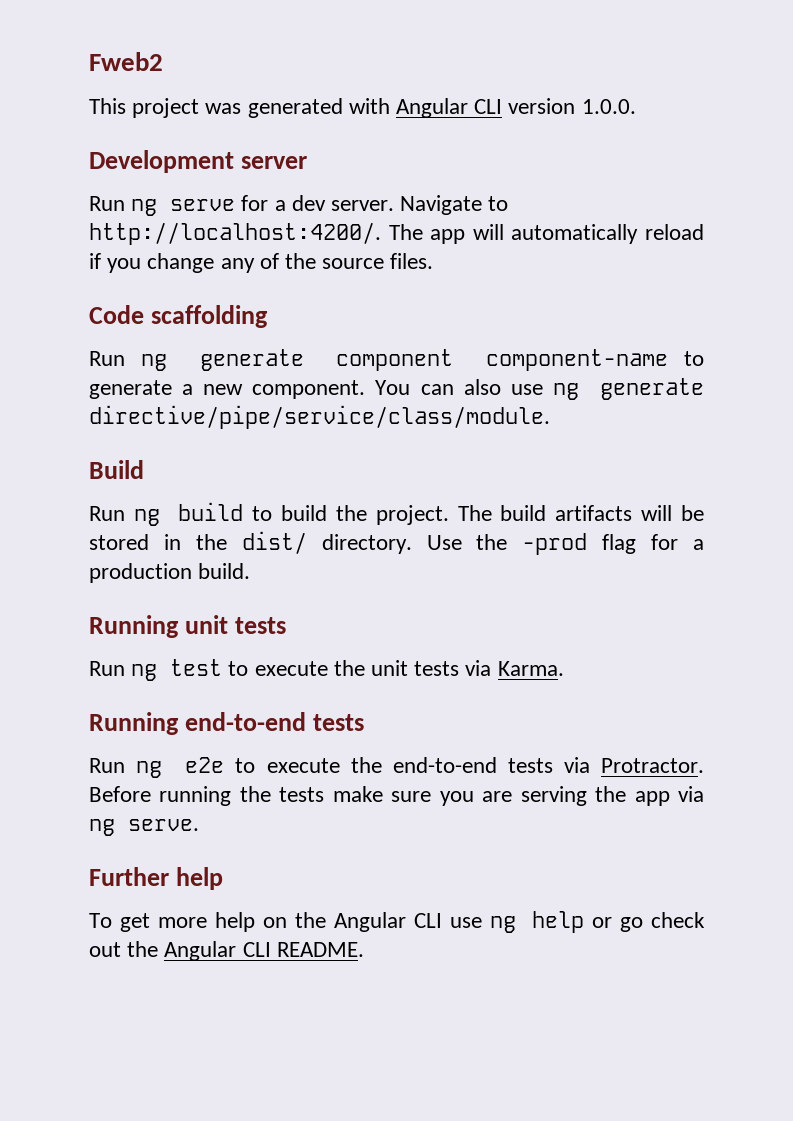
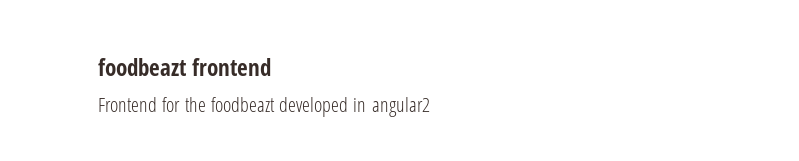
- Fweb2
- This project was generated with Angular CLI version 1.0.0.
- Development server
- Run ng serve for a dev server. Navigate to http://localhost:4200/. The app will automatically reload if you change any of the source files.
- Code scaffolding
- Run ng generate component component-name to generate a new component. You can also use ng generate directive/pipe/service/class/module.
- Build
- Run ng build to build the project. The build artifacts will be stored in the dist/ directory. Use the -prod flag for a production build.
- Running unit tests
- Run ng test to execute the unit tests via Karma.
- Running end-to-end tests
- Run ng e2e to execute the end-to-end tests via Protractor. Before running the tests make sure you are serving the app via ng serve.
- Further help
- To get more help on the Angular CLI use ng help or go check out the Angular CLI README.
+ foodbeazt frontend
+ Frontend for the foodbeazt developed in angular2

